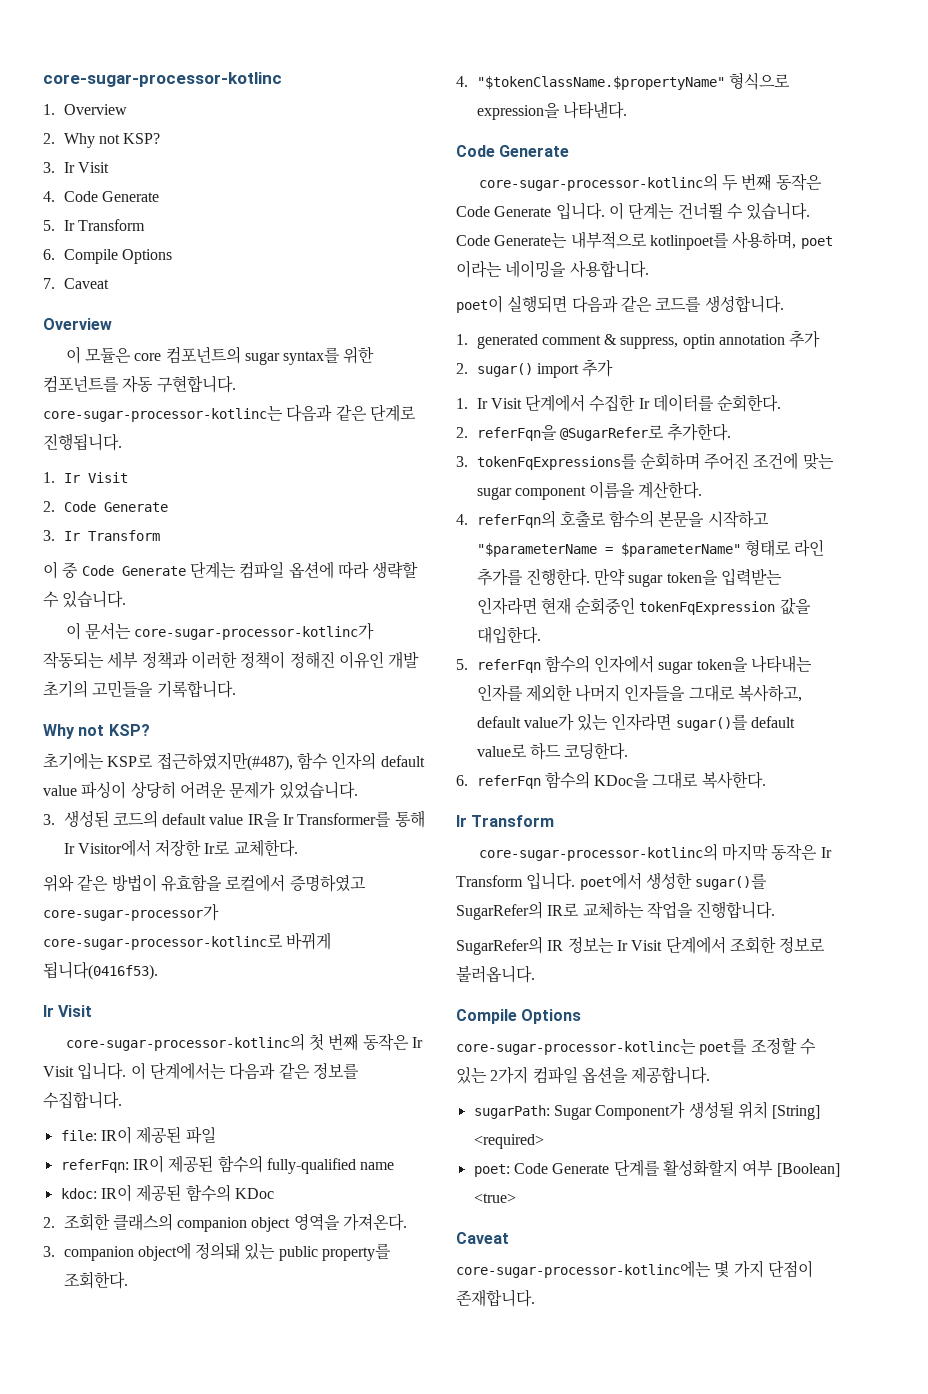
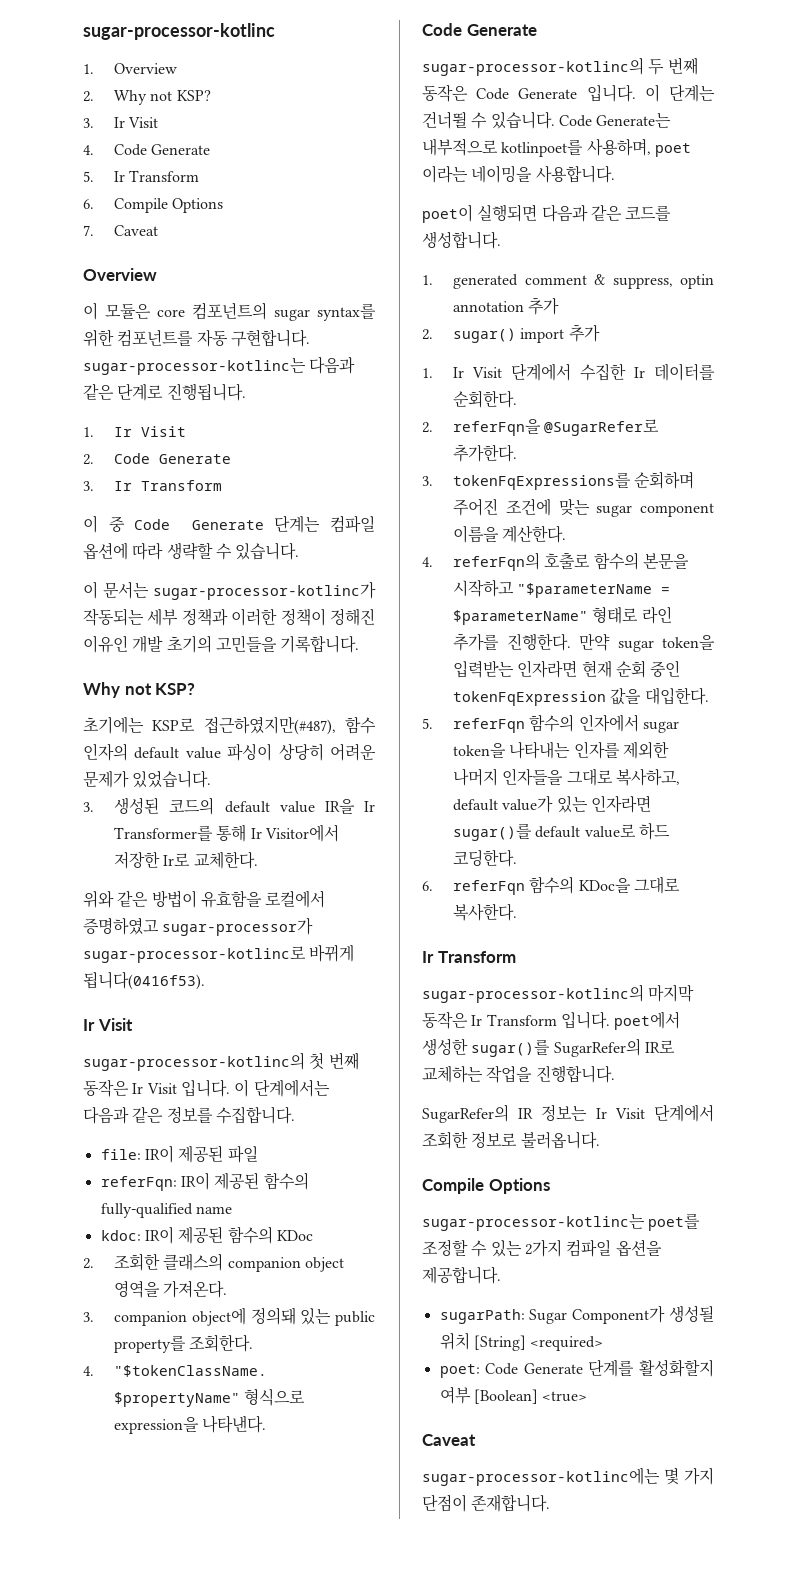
- core-sugar-processor-kotlinc
+ sugar-processor-kotlinc
- 이 모듈은 core 컴포넌트의 sugar syntax를 위한 컴포넌트를 자동 구현합니다. core-sugar-processor-kotlinc는 다음과 같은 단계로 진행됩니다.
+ 이 모듈은 core 컴포넌트의 sugar syntax를 위한 컴포넌트를 자동 구현합니다. sugar-processor-kotlinc는 다음과 같은 단계로 진행됩니다.
- 이 문서는 core-sugar-processor-kotlinc가 작동되는 세부 정책과 이러한 정책이 정해진 이유인 개발 초기의 고민들을 기록합니다.
+ 이 문서는 sugar-processor-kotlinc가 작동되는 세부 정책과 이러한 정책이 정해진 이유인 개발 초기의 고민들을 기록합니다.
- 위와 같은 방법이 유효함을 로컬에서 증명하였고 core-sugar-processor가 core-sugar-processor-kotlinc로 바뀌게 됩니다(0416f53).
+ 위와 같은 방법이 유효함을 로컬에서 증명하였고 sugar-processor가 sugar-processor-kotlinc로 바뀌게 됩니다(0416f53).
- core-sugar-processor-kotlinc의 첫 번째 동작은 Ir Visit 입니다.
+ sugar-processor-kotlinc의 첫 번째 동작은 Ir Visit 입니다.
- core-sugar-processor-kotlinc의 두 번째 동작은 Code Generate 입니다.
+ sugar-processor-kotlinc의 두 번째 동작은 Code Generate 입니다.
- 만약 sugar token을 입력받는 인자라면 현재 순회중인 tokenFqExpression 값을 대입한다.
+ 만약 sugar token을 입력받는 인자라면 현재 순회 중인 tokenFqExpression 값을 대입한다.
- core-sugar-processor-kotlinc의 마지막 동작은 Ir Transform 입니다. poet에서 생성한 sugar()를 SugarRefer의 IR로 교체하는 작업을 진행합니다.
+ sugar-processor-kotlinc의 마지막 동작은 Ir Transform 입니다. poet에서 생성한 sugar()를 SugarRefer의 IR로 교체하는 작업을 진행합니다.
- core-sugar-processor-kotlinc는 poet를 조정할 수 있는 2가지 컴파일 옵션을 제공합니다.
+ sugar-processor-kotlinc는 poet를 조정할 수 있는 2가지 컴파일 옵션을 제공합니다.
- core-sugar-processor-kotlinc에는 몇 가지 단점이 존재합니다.
+ sugar-processor-kotlinc에는 몇 가지 단점이 존재합니다.

